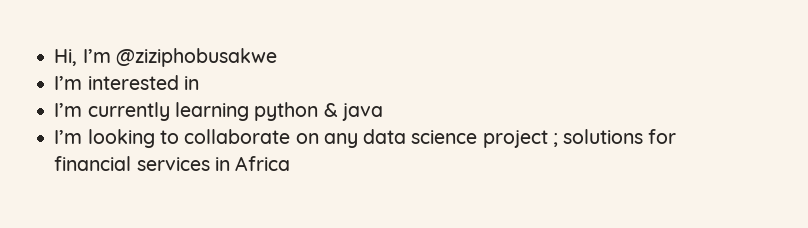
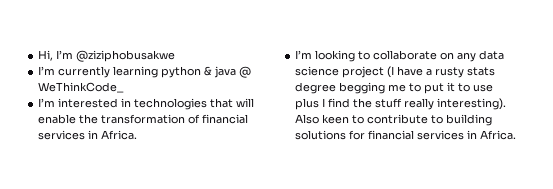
- I’m interested in
- I’m currently learning python & java
+ I’m currently learning python & java @ WeThinkCode_
+ I’m interested in technologies that will enable the transformation of financial services in Africa.
- I’m looking to collaborate on any data science project ; solutions for financial services in Africa
+ I’m looking to collaborate on any data science project (I have a rusty stats degree begging me to put it to use plus I find the stuff really interesting). Also keen to contribute to building solutions for financial services in Africa.

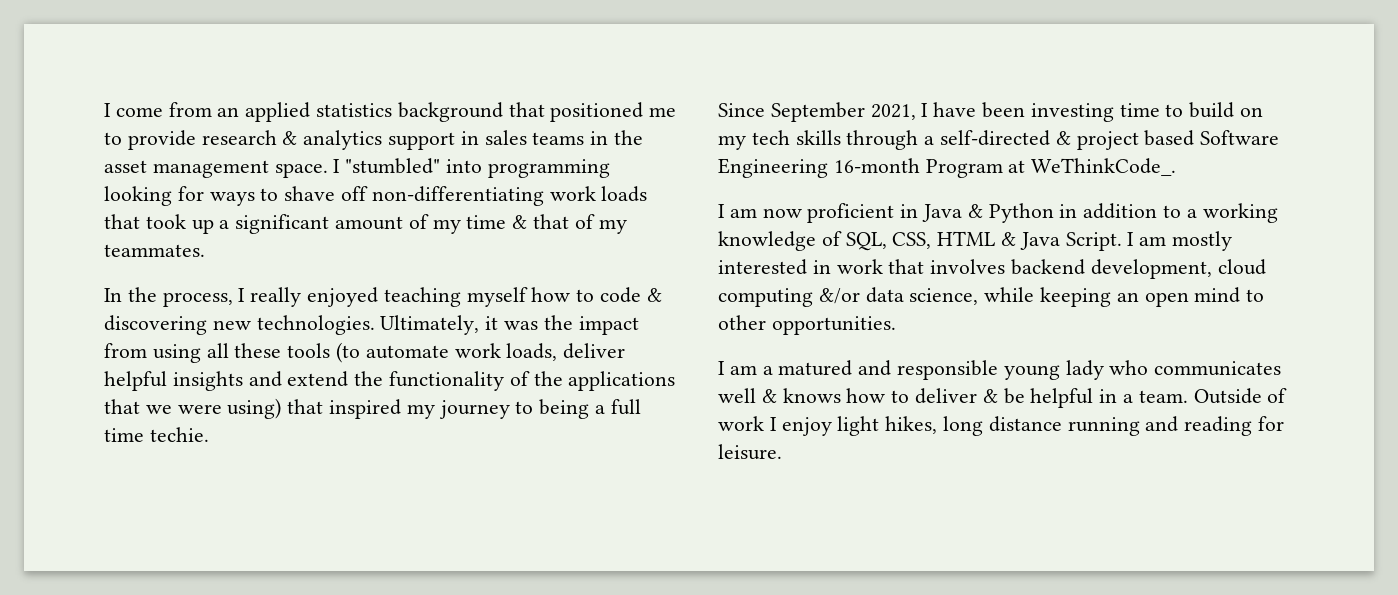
- Hi, I’m @ziziphobusakwe
- I’m currently learning python & java @ WeThinkCode_
- I’m interested in technologies that will enable the transformation of financial services in Africa.
- I’m looking to collaborate on any data science project (I have a rusty stats degree begging me to put it to use plus I find the stuff really interesting). Also keen to contribute to building solutions for financial services in Africa.
+ I come from an applied statistics background that positioned me to provide research & analytics support in sales teams in the asset management space. I "stumbled" into programming looking for ways to shave off non-differentiating work loads that took up a significant amount of my time & that of my teammates.
+ In the process, I really enjoyed teaching myself how to code & discovering new technologies. Ultimately, it was the impact from using all these tools (to automate work loads, deliver helpful insights and extend the functionality of the applications that we were using) that inspired my journey to being a full time techie.
+ Since September 2021, I have been investing time to build on my tech skills through a self-directed & project based Software Engineering 16-month Program at WeThinkCode_.
+ I am now proficient in Java & Python in addition to a working knowledge of SQL, CSS, HTML & Java Script. I am mostly interested in work that involves backend development, cloud computing &/or data science, while keeping an open mind to other opportunities.
+ I am a matured and responsible young lady who communicates well & knows how to deliver & be helpful in a team. Outside of work I enjoy light hikes, long distance running and reading for leisure.

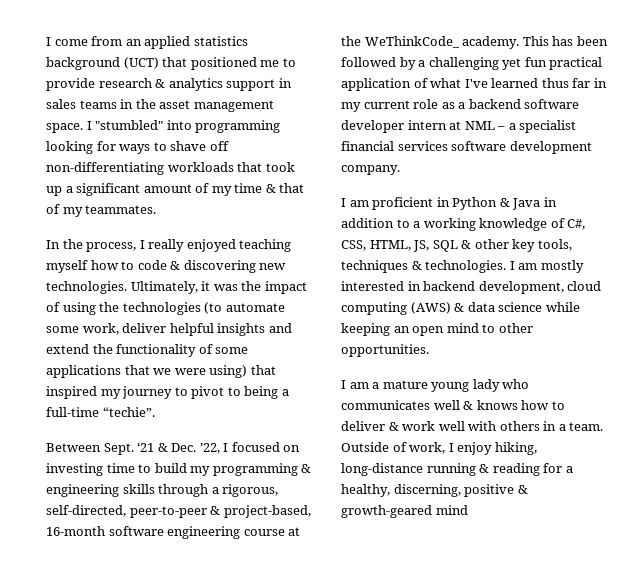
- I come from an applied statistics background that positioned me to provide research & analytics support in sales teams in the asset management space.
+ I come from an applied statistics background (UCT) that positioned me to provide research & analytics support in sales teams in the asset management space.
- I "stumbled" into programming looking for ways to shave off non-differentiating work loads that took up a significant amount of my time & that of my teammates.
+ I "stumbled" into programming looking for ways to shave off non-differentiating workloads that took up a significant amount of my time & that of my teammates.
- Ultimately, it was the impact from using all these tools (to automate work loads, deliver helpful insights and extend the functionality of the applications that we were using) that inspired my journey to being a full time techie.
- Since September 2021, I have been investing time to build on my tech skills through a self-directed & project based Software Engineering 16-month Program at WeThinkCode_.
- I am now proficient in Java & Python in addition to a working knowledge of SQL, CSS, HTML & Java Script.
+ Ultimately, it was the impact of using the technologies (to automate some work, deliver helpful insights and extend the functionality of some applications that we were using) that inspired my journey to pivot to being a full-time “techie”.
+ Between Sept. ‘21 & Dec. ’22, I focused on investing time to build my programming & engineering skills through a rigorous, self-directed, peer-to-peer & project-based, 16-month software engineering course at the WeThinkCode_ academy. This has been followed by a challenging yet fun practical application of what I've learned thus far in my current role as a backend software developer intern at NML – a specialist financial services software development company.
+ I am proficient in Python & Java in addition to a working knowledge of C#, CSS, HTML, JS, SQL & other key tools, techniques & technologies.
- I am mostly interested in work that involves backend development, cloud computing &/or data science, while keeping an open mind to other opportunities.
+ I am mostly interested in backend development, cloud computing (AWS) & data science while keeping an open mind to other opportunities.
- I am a matured and responsible young lady who communicates well & knows how to deliver & be helpful in a team.
+ I am a mature young lady who communicates well & knows how to deliver & work well with others in a team.
- Outside of work I enjoy light hikes, long distance running and reading for leisure.
+ Outside of work, I enjoy hiking, long-distance running & reading for a healthy, discerning, positive & growth-geared mind

